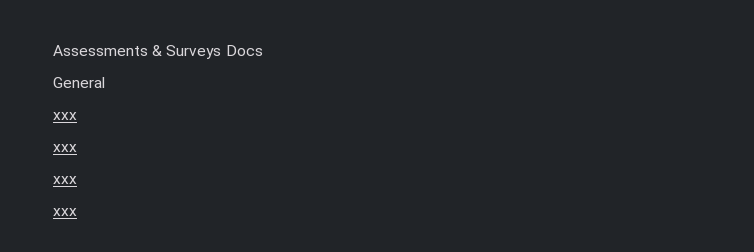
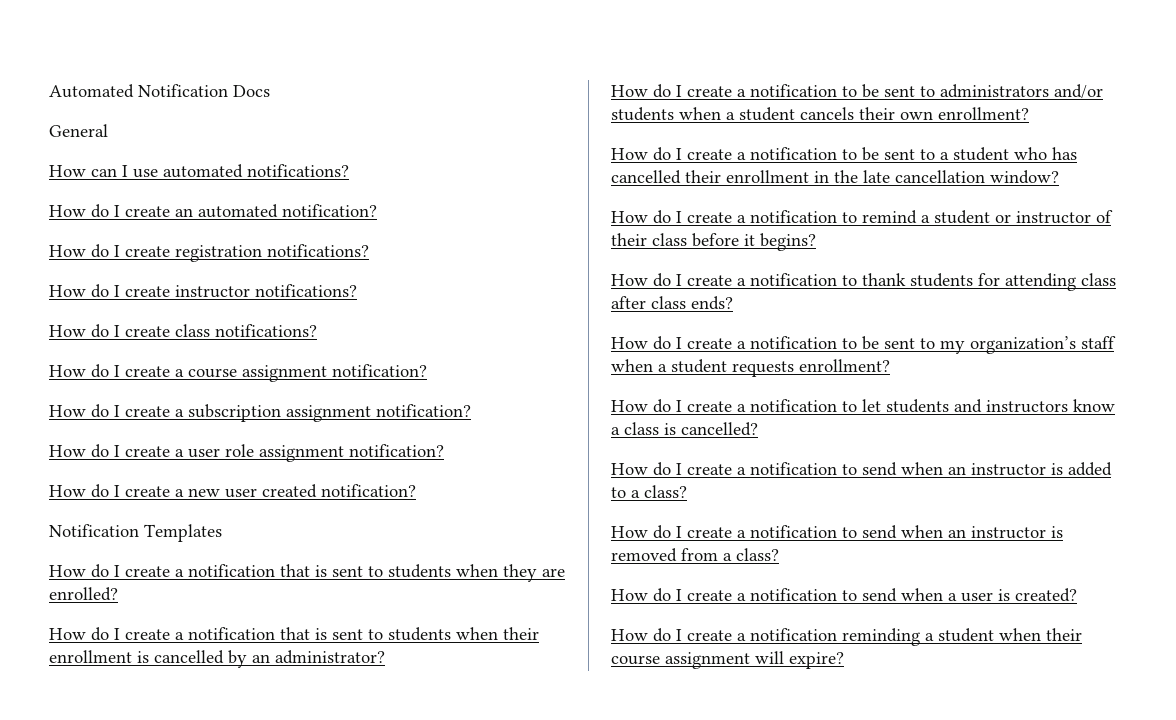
- Assessments & Surveys Docs
+ Automated Notification Docs
  General
- xxx
- xxx
- xxx
- xxx
+ How can I use automated notifications?
+ How do I create an automated notification?
+ How do I create registration notifications?
+ How do I create instructor notifications?
+ How do I create class notifications?
+ How do I create a course assignment notification?
+ How do I create a subscription assignment notification?
+ How do I create a user role assignment notification?
+ How do I create a new user created notification?
+ Notification Templates
+ How do I create a notification that is sent to students when they are enrolled?
+ How do I create a notification that is sent to students when their enrollment is cancelled by an administrator?
+ How do I create a notification to be sent to administrators and/or students when a student cancels their own enrollment?
+ How do I create a notification to be sent to a student who has cancelled their enrollment in the late cancellation window?
+ How do I create a notification to remind a student or instructor of their class before it begins?
+ How do I create a notification to thank students for attending class after class ends?
+ How do I create a notification to be sent to my organization’s staff when a student requests enrollment?
+ How do I create a notification to let students and instructors know a class is cancelled?
+ How do I create a notification to send when an instructor is added to a class?
+ How do I create a notification to send when an instructor is removed from a class?
+ How do I create a notification to send when a user is created?
+ How do I create a notification reminding a student when their course assignment will expire?

